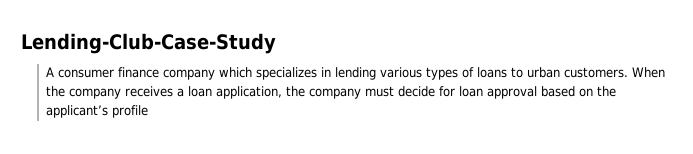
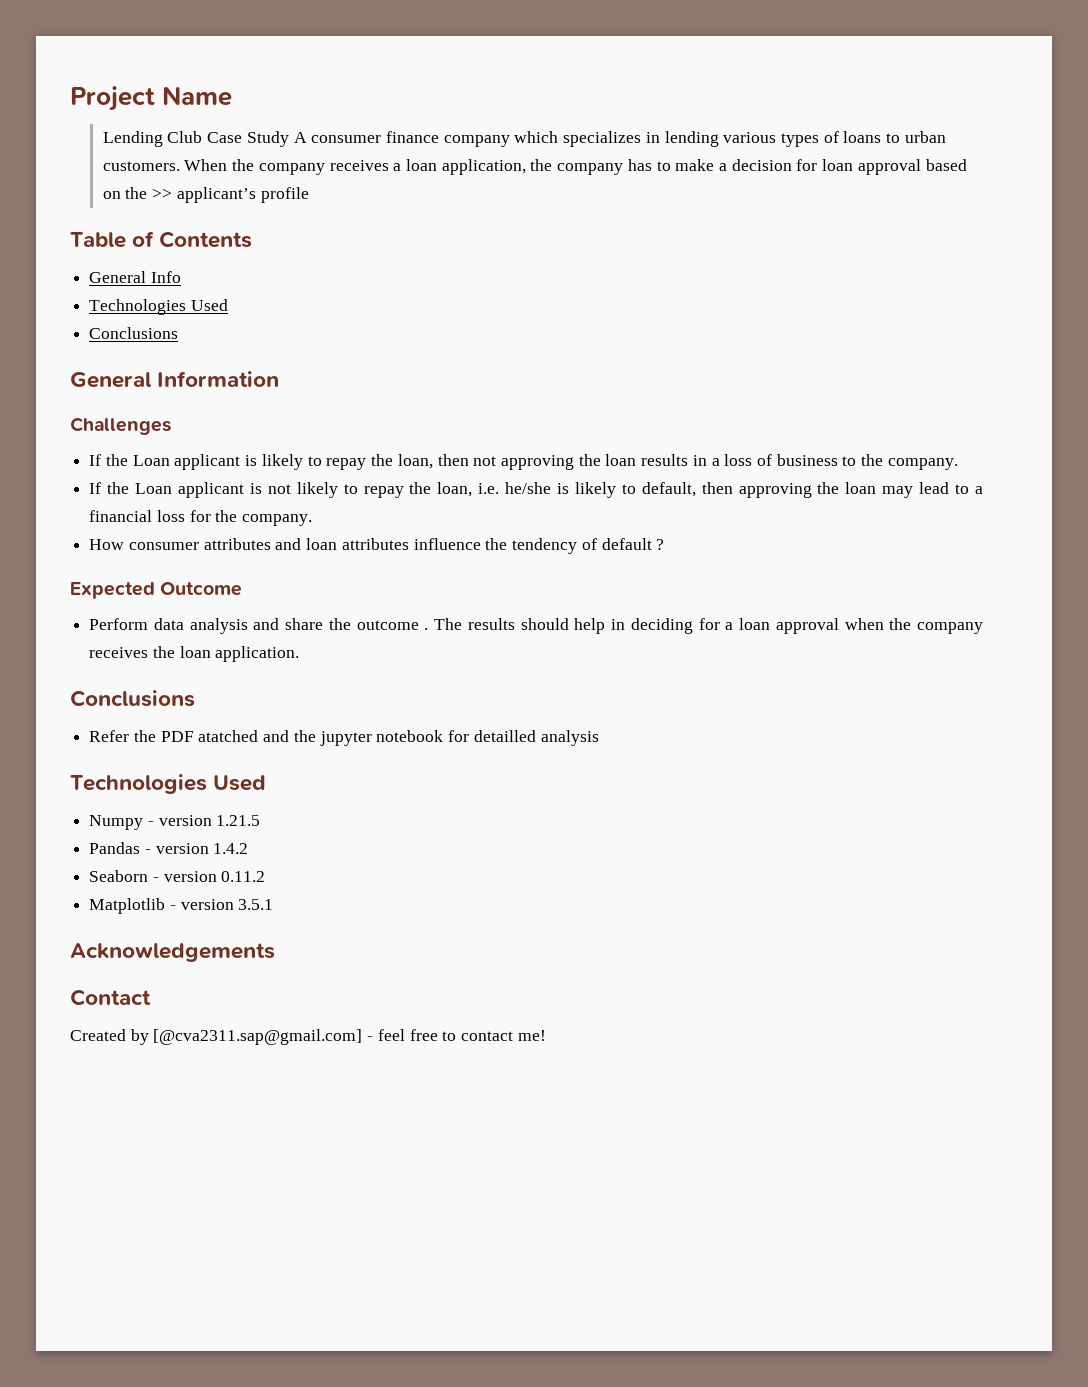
- Lending-Club-Case-Study
- A consumer finance company which specializes in lending various types of loans to urban customers.
+ Project Name
+ Lending Club Case Study A consumer finance company which specializes in lending various types of loans to urban customers.
- When the company receives a loan application, the company must decide for loan approval based on the applicant’s profile
+ When the company receives a loan application, the company has to make a decision for loan approval based on the >> applicant’s profile
+ Table of Contents
+ General Info
+ Technologies Used
+ Conclusions
+ General Information
+ Challenges
+ If the Loan applicant is likely to repay the loan, then not approving the loan results in a loss of business to the company.
+ If the Loan applicant is not likely to repay the loan, i.e. he/she is likely to default, then approving the loan may lead to a financial loss for the company.
+ How consumer attributes and loan attributes influence the tendency of default ?
+ Expected Outcome
+ Perform data analysis and share the outcome . The results should help in deciding for a loan approval when the company receives the loan application.
+ Conclusions
+ Refer the PDF atatched and the jupyter notebook for detailled analysis
+ Technologies Used
+ Numpy - version 1.21.5
+ Pandas - version 1.4.2
+ Seaborn - version 0.11.2
+ Matplotlib - version 3.5.1
+ Acknowledgements
+ Contact
+ Created by [@cva2311.sap@gmail.com] - feel free to contact me!

